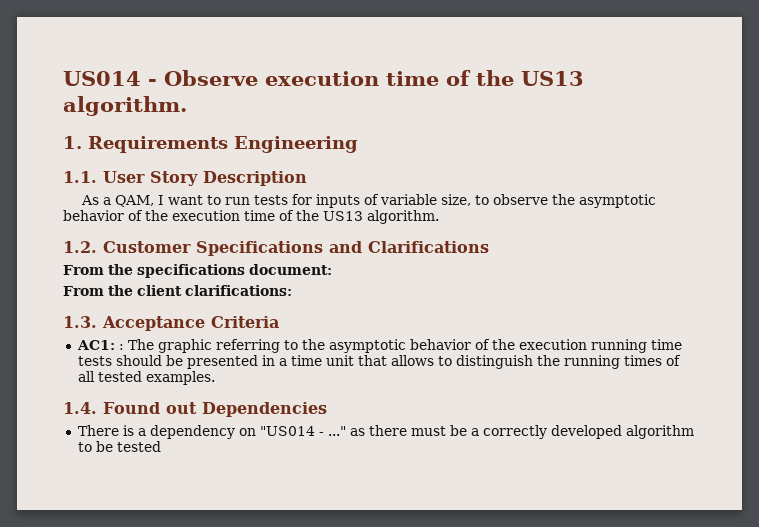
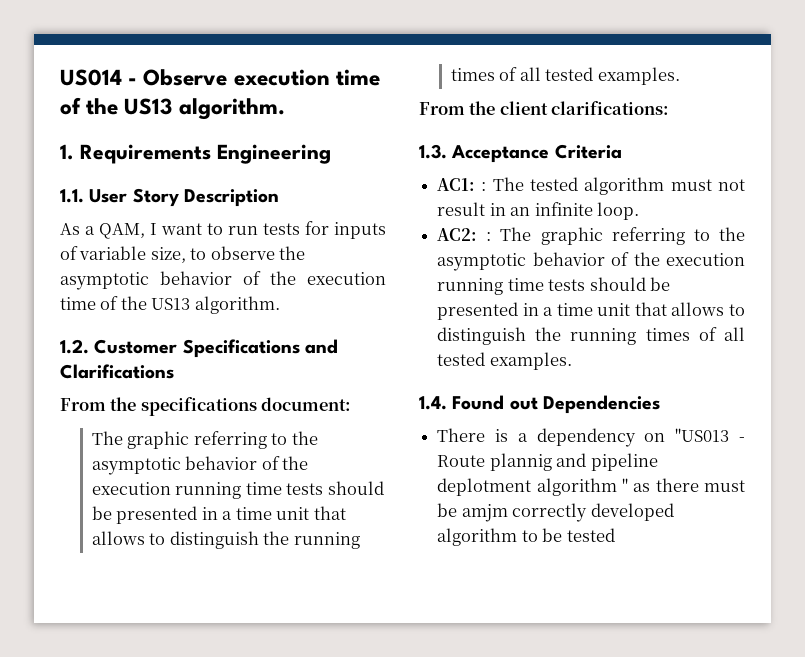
  From the specifications document:
+ The graphic referring to the asymptotic behavior of the execution running time tests should be presented in a time unit that allows to distinguish the running times of all tested examples.
- AC1: : The graphic referring to the asymptotic behavior of the execution running time tests should be presented in a time unit that allows to distinguish the running times of all tested examples.
+ AC1: : The tested algorithm must not result in an infinite loop.
+ AC2: : The graphic referring to the asymptotic behavior of the execution running time tests should be presented in a time unit that allows to distinguish the running times of all tested examples.
- There is a dependency on "US014 - ..." as there must be a correctly developed algorithm to be tested
+ There is a dependency on "US013 - Route plannig and pipeline deplotment algorithm " as there must be amjm correctly developed algorithm to be tested

